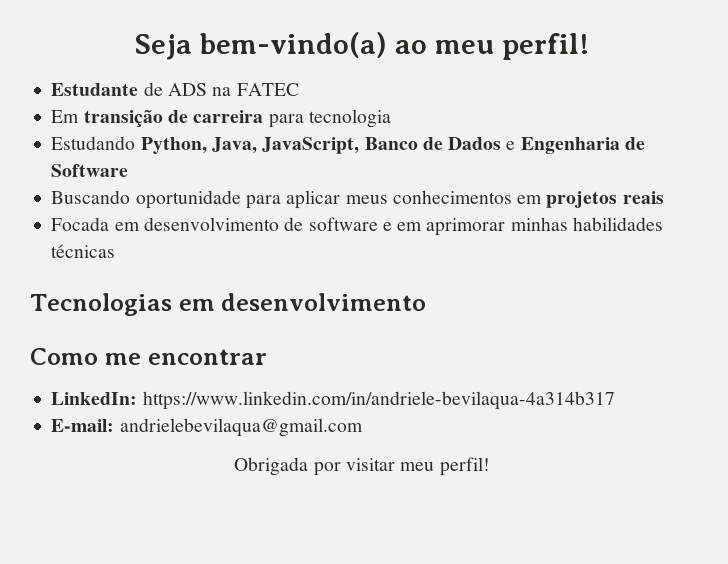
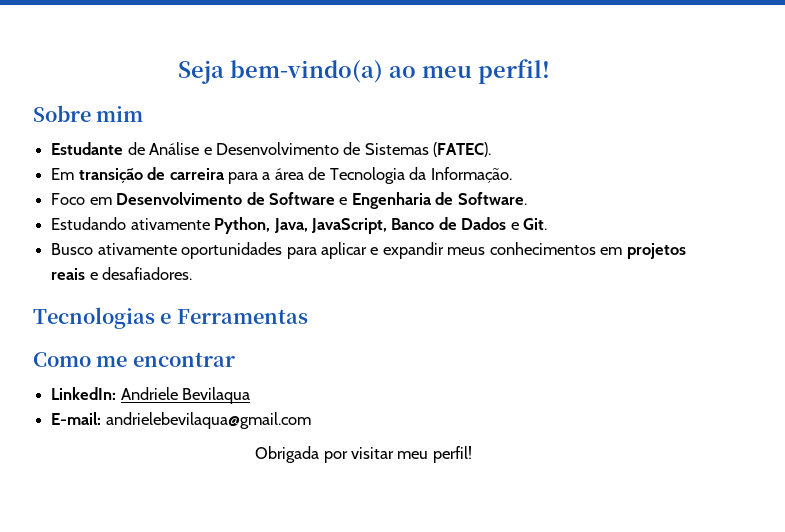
+ Sobre mim
- Estudante de ADS na FATEC
+ Estudante de Análise e Desenvolvimento de Sistemas (FATEC).
- Em transição de carreira para tecnologia
+ Em transição de carreira para a área de Tecnologia da Informação.
+ Foco em Desenvolvimento de Software e Engenharia de Software.
- Estudando Python, Java, JavaScript, Banco de Dados e Engenharia de Software
- Buscando oportunidade para aplicar meus conhecimentos em projetos reais
- Focada em desenvolvimento de software e em aprimorar minhas habilidades técnicas
+ Estudando ativamente Python, Java, JavaScript, Banco de Dados e Git.
+ Busco ativamente oportunidades para aplicar e expandir meus conhecimentos em projetos reais e desafiadores.
- Tecnologias em desenvolvimento
+ Tecnologias e Ferramentas
- LinkedIn: https://www.linkedin.com/in/andriele-bevilaqua-4a314b317
+ LinkedIn: Andriele Bevilaqua

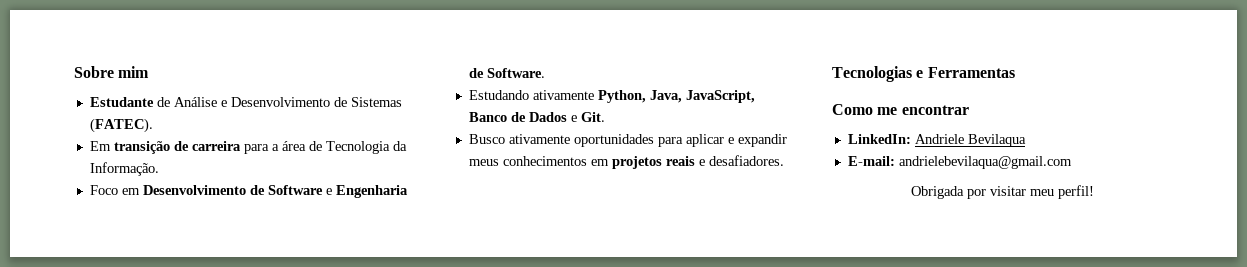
- Seja bem-vindo(a) ao meu perfil!

